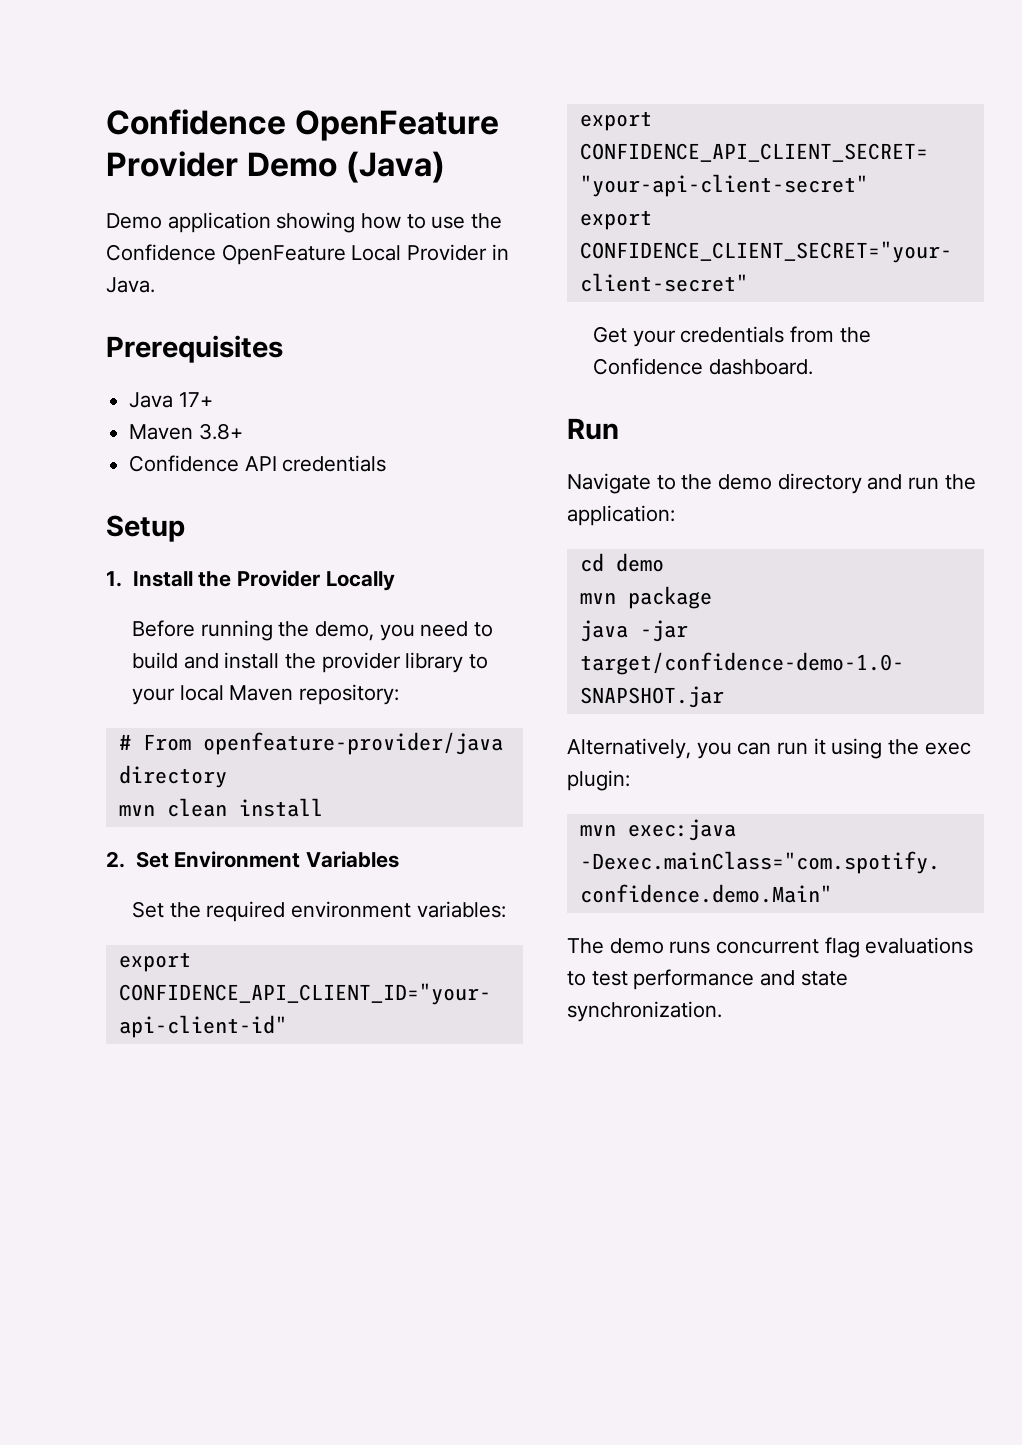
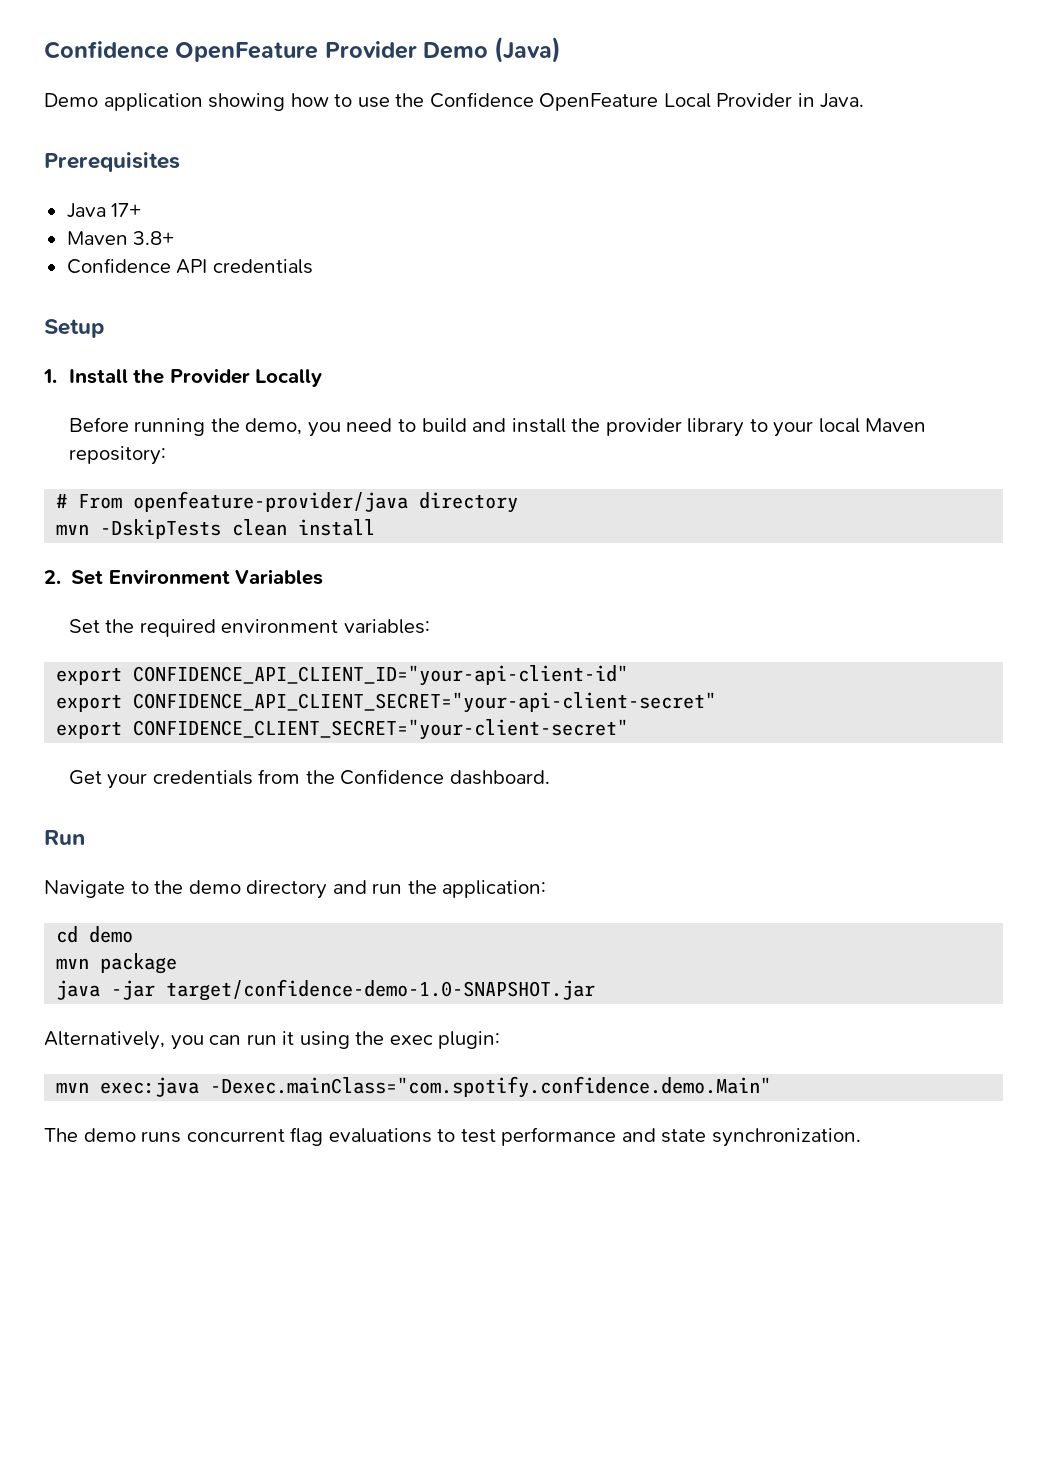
- mvn clean install
+ mvn -DskipTests clean install

